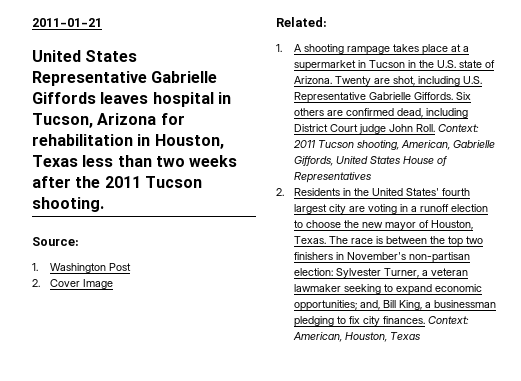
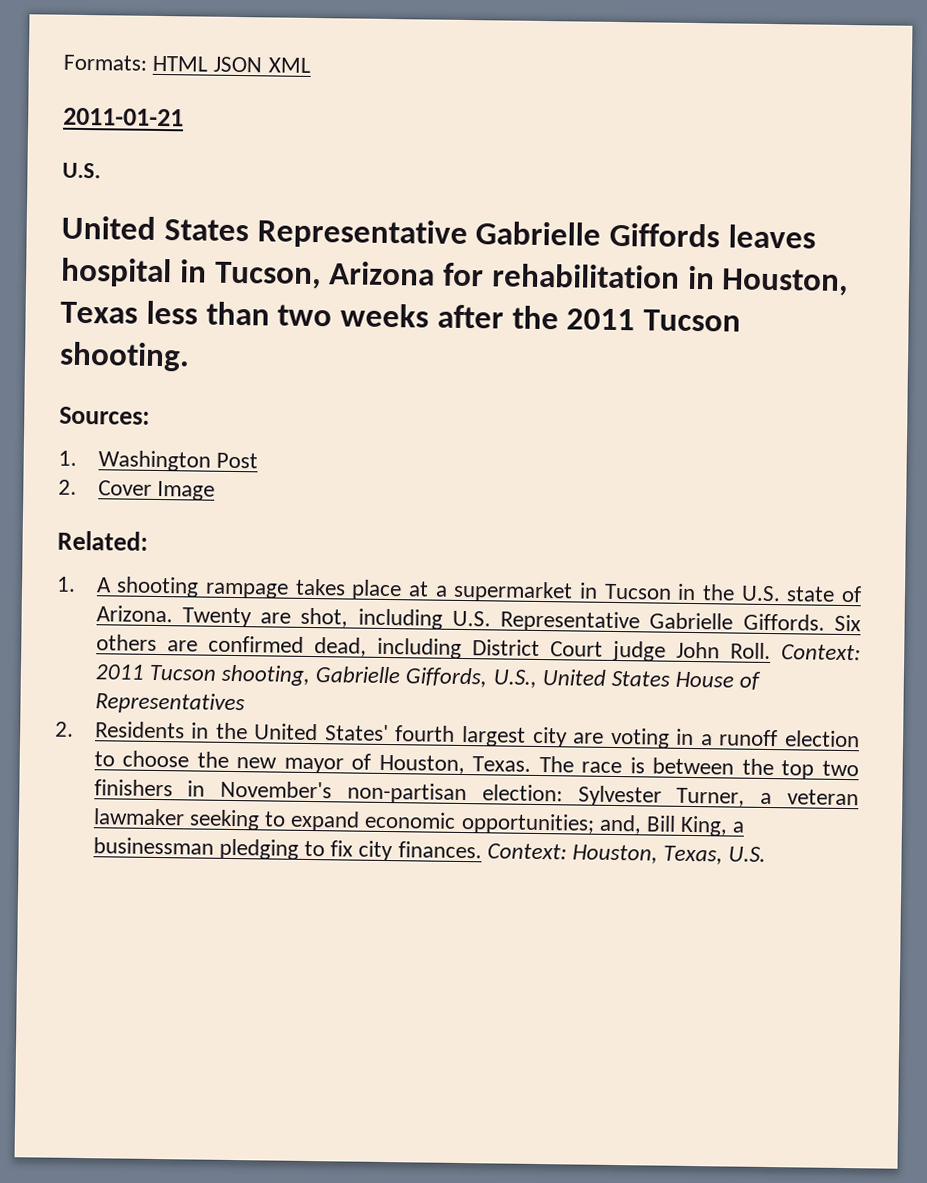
+ Formats: HTML JSON XML
  2011-01-21
+ U.S.
- Source:
+ Sources:
- Context: 2011 Tucson shooting, American, Gabrielle Giffords, United States House of Representatives
+ Context: 2011 Tucson shooting, Gabrielle Giffords, U.S., United States House of Representatives
- Context: American, Houston, Texas
+ Context: Houston, Texas, U.S.

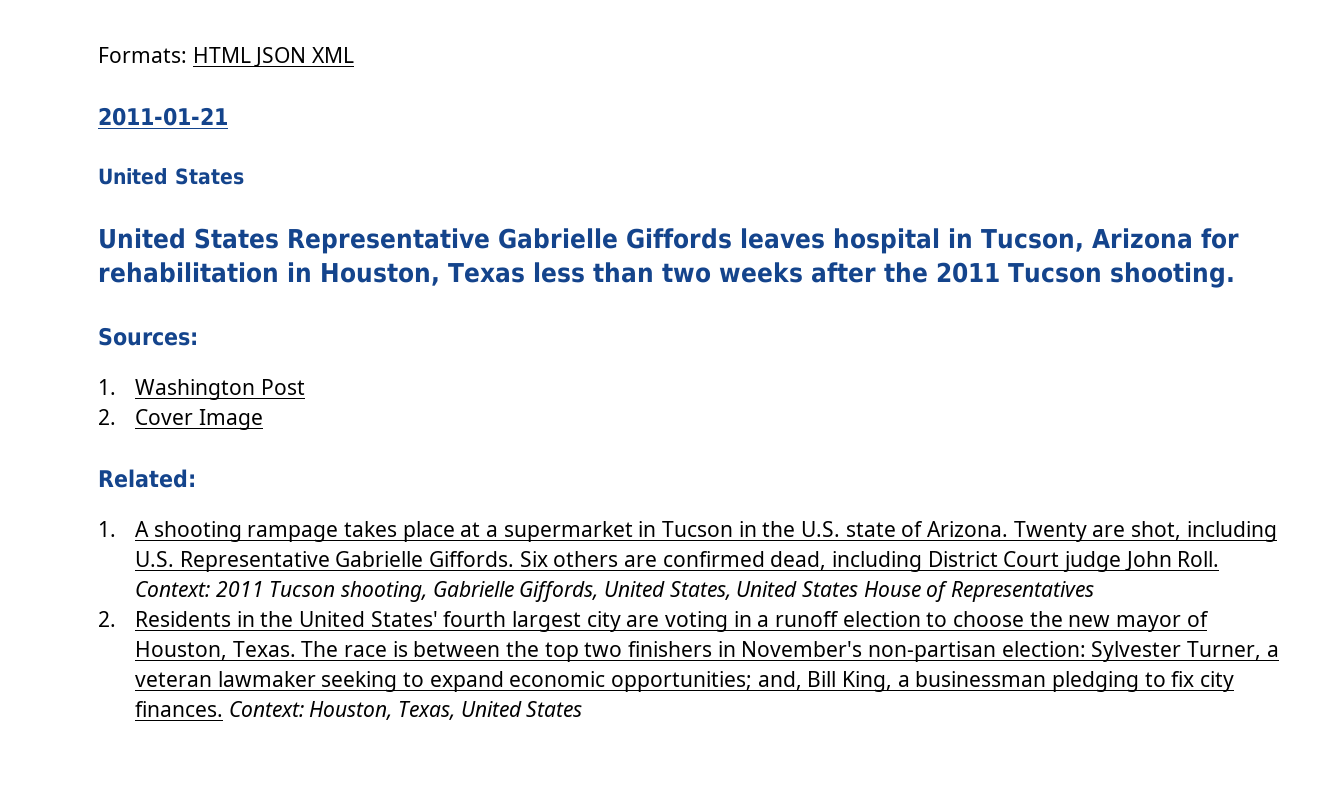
  2011-01-21
- U.S.
+ United States
- Context: 2011 Tucson shooting, Gabrielle Giffords, U.S., United States House of Representatives
+ Context: 2011 Tucson shooting, Gabrielle Giffords, United States, United States House of Representatives
- Context: Houston, Texas, U.S.
+ Context: Houston, Texas, United States

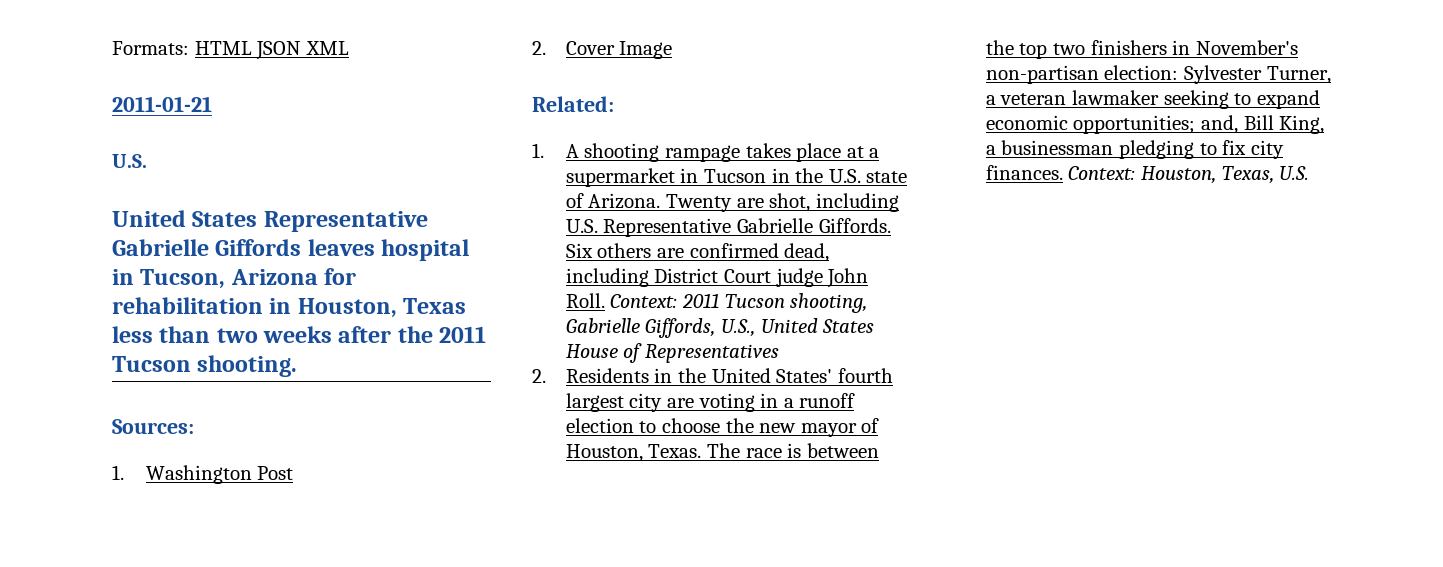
  2011-01-21
- United States
+ U.S.
- Context: 2011 Tucson shooting, Gabrielle Giffords, United States, United States House of Representatives
+ Context: 2011 Tucson shooting, Gabrielle Giffords, U.S., United States House of Representatives
- Context: Houston, Texas, United States
+ Context: Houston, Texas, U.S.

